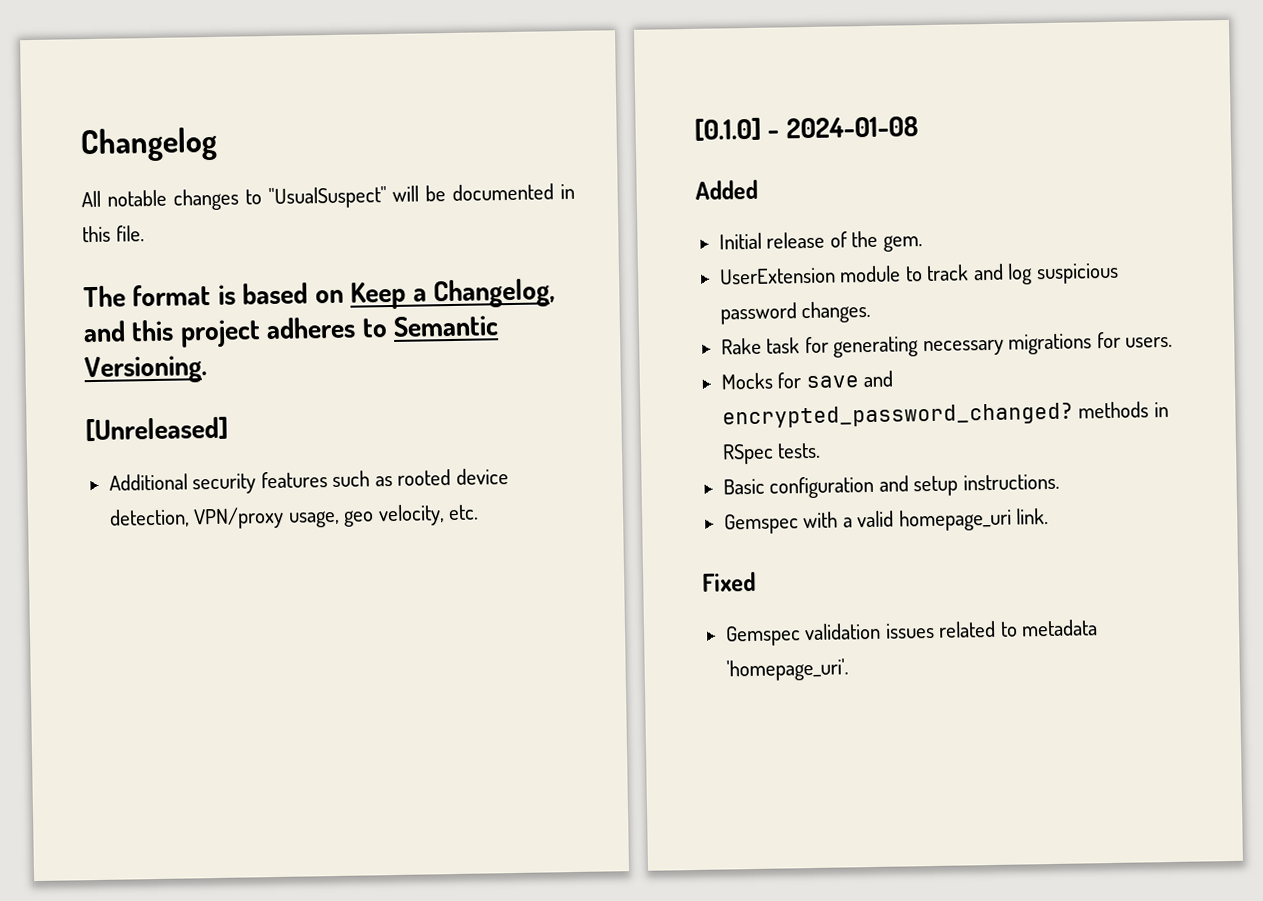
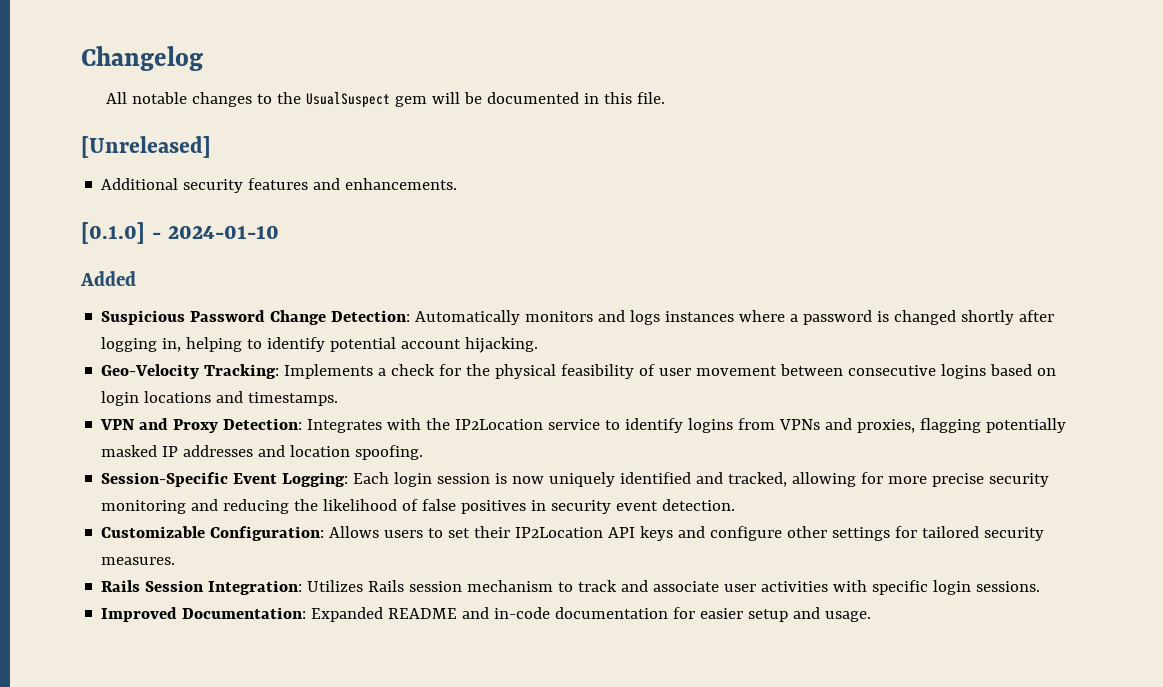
- All notable changes to "UsualSuspect" will be documented in this file.
+ All notable changes to the UsualSuspect gem will be documented in this file.
- The format is based on Keep a Changelog, and this project adheres to Semantic Versioning.
  [Unreleased]
- Additional security features such as rooted device detection, VPN/proxy usage, geo velocity, etc.
+ Additional security features and enhancements.
- [0.1.0] - 2024-01-08
+ [0.1.0] - 2024-01-10
- Initial release of the gem.
- UserExtension module to track and log suspicious password changes.
- Rake task for generating necessary migrations for users.
- Mocks for save and encrypted_password_changed? methods in RSpec tests.
- Basic configuration and setup instructions.
- Gemspec with a valid homepage_uri link.
- Fixed
- Gemspec validation issues related to metadata 'homepage_uri'.
+ Suspicious Password Change Detection: Automatically monitors and logs instances where a password is changed shortly after logging in, helping to identify potential account hijacking.
+ Geo-Velocity Tracking: Implements a check for the physical feasibility of user movement between consecutive logins based on login locations and timestamps.
+ VPN and Proxy Detection: Integrates with the IP2Location service to identify logins from VPNs and proxies, flagging potentially masked IP addresses and location spoofing.
+ Session-Specific Event Logging: Each login session is now uniquely identified and tracked, allowing for more precise security monitoring and reducing the likelihood of false positives in security event detection.
+ Customizable Configuration: Allows users to set their IP2Location API keys and configure other settings for tailored security measures.
+ Rails Session Integration: Utilizes Rails session mechanism to track and associate user activities with specific login sessions.
+ Improved Documentation: Expanded README and in-code documentation for easier setup and usage.

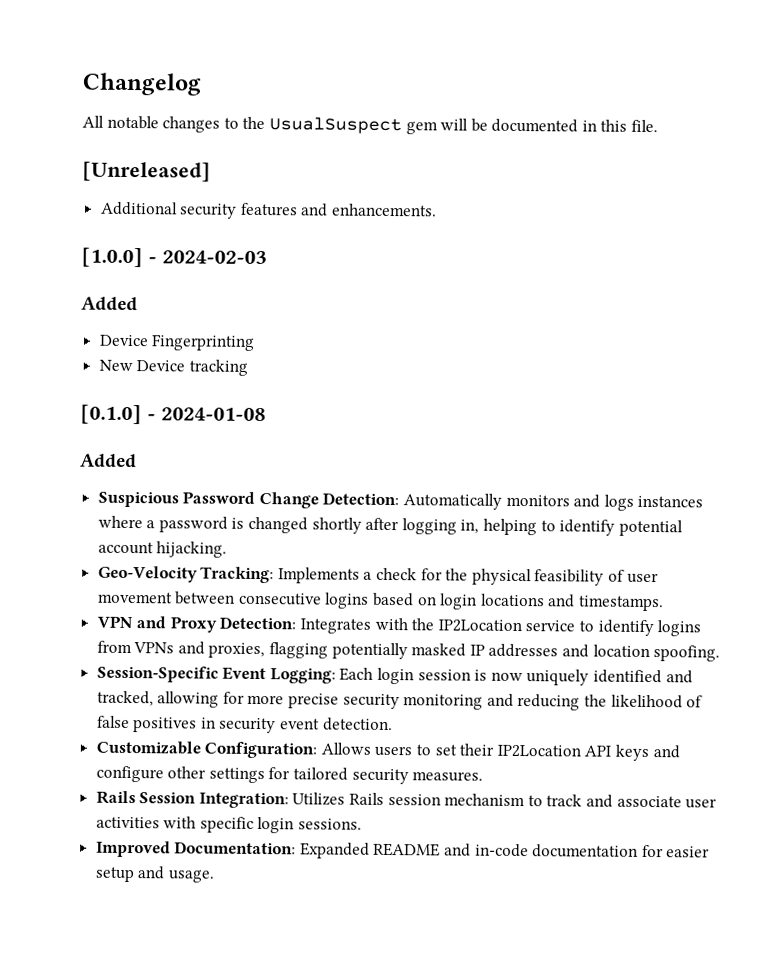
+ [1.0.0] - 2024-02-03
+ Added
+ Device Fingerprinting
+ New Device tracking
- [0.1.0] - 2024-01-10
+ [0.1.0] - 2024-01-08

